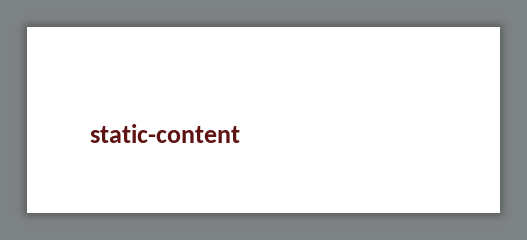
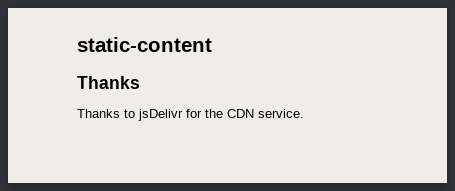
  static-content
+ Thanks
+ Thanks to jsDelivr for the CDN service.

